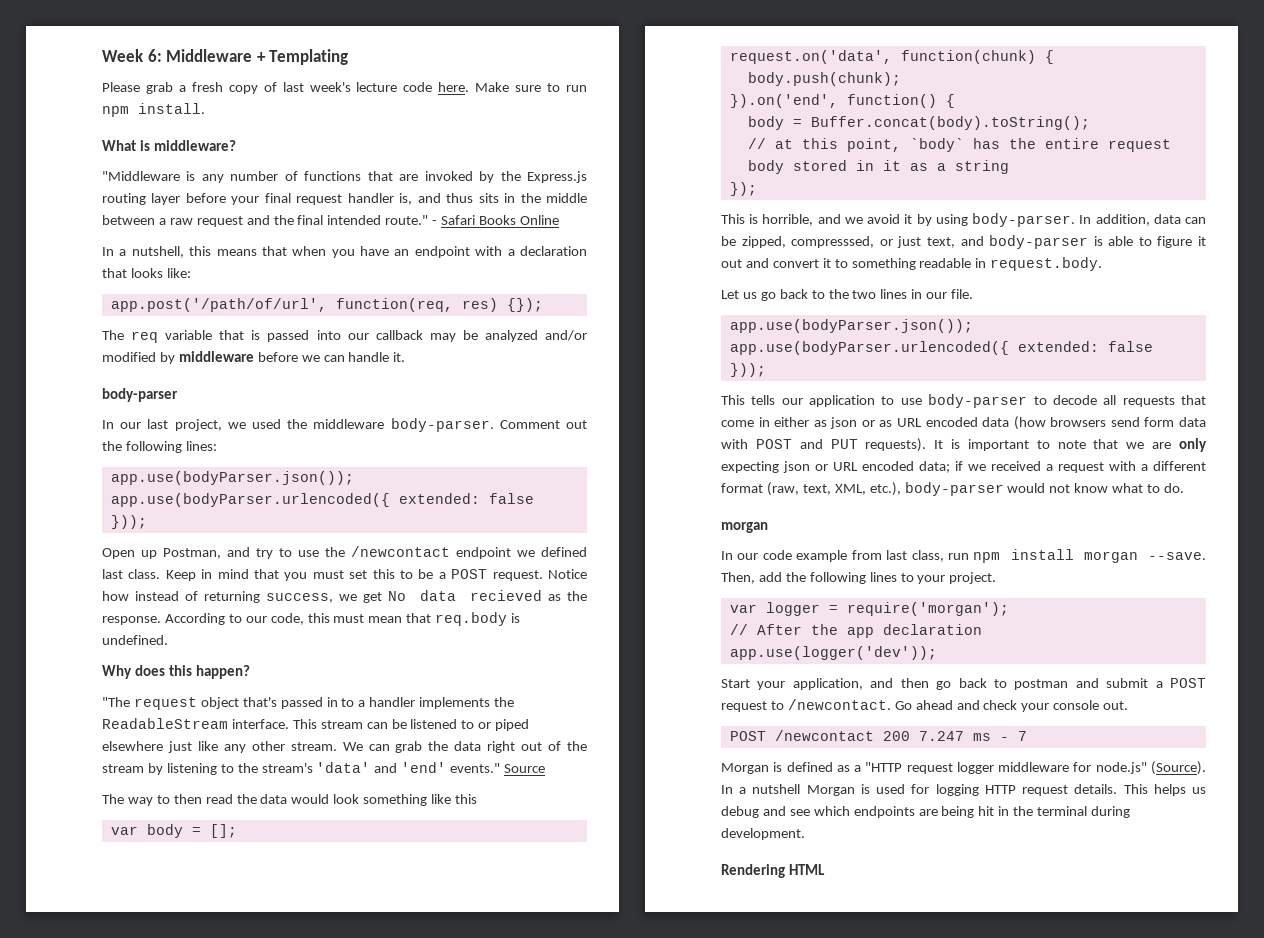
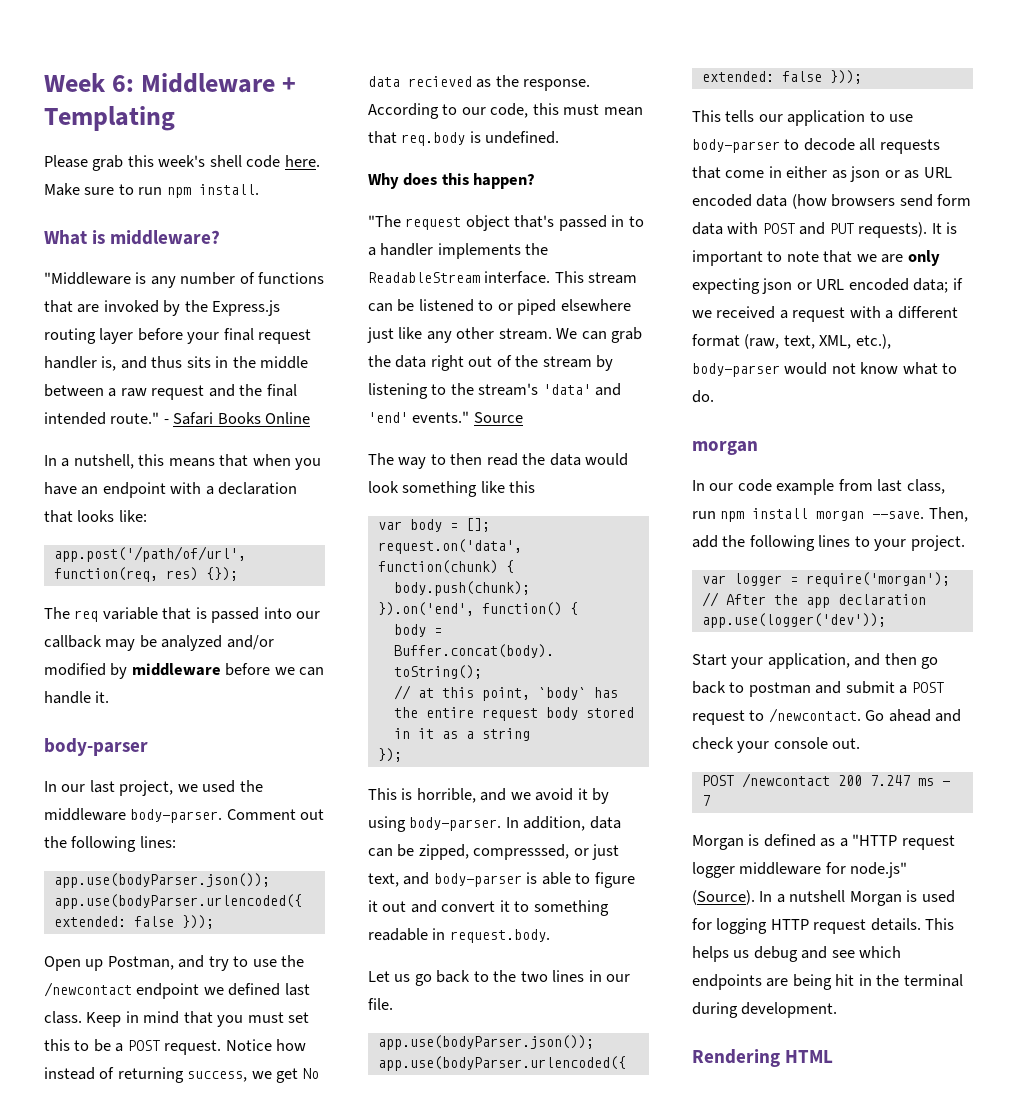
- Please grab a fresh copy of last week's lecture code here.
+ Please grab this week's shell code here.

